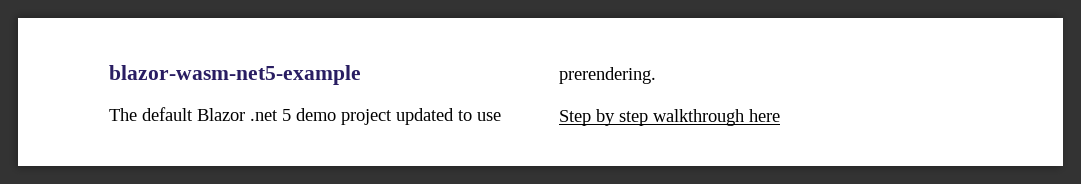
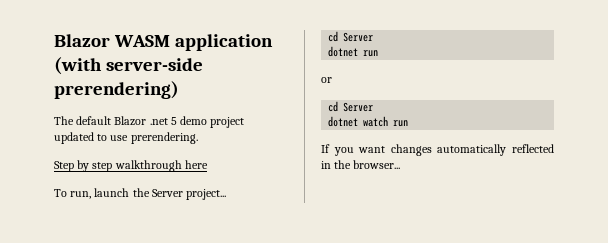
- blazor-wasm-net5-example
+ Blazor WASM application (with server-side prerendering)
+ To run, launch the Server project...
+ cd Server
+ dotnet run
+ or
+ cd Server
+ dotnet watch run
+ If you want changes automatically reflected in the browser...

